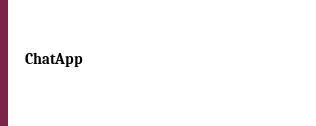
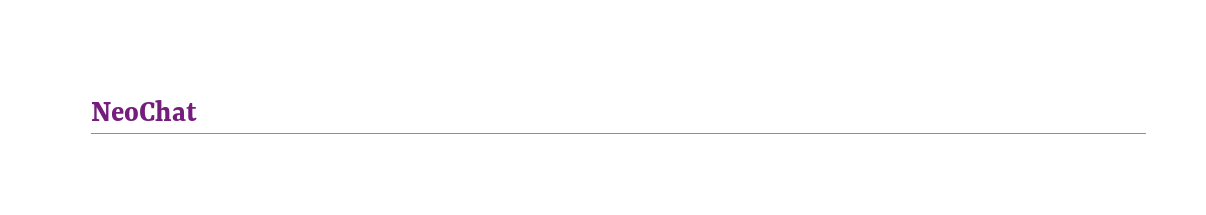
- ChatApp
+ NeoChat

